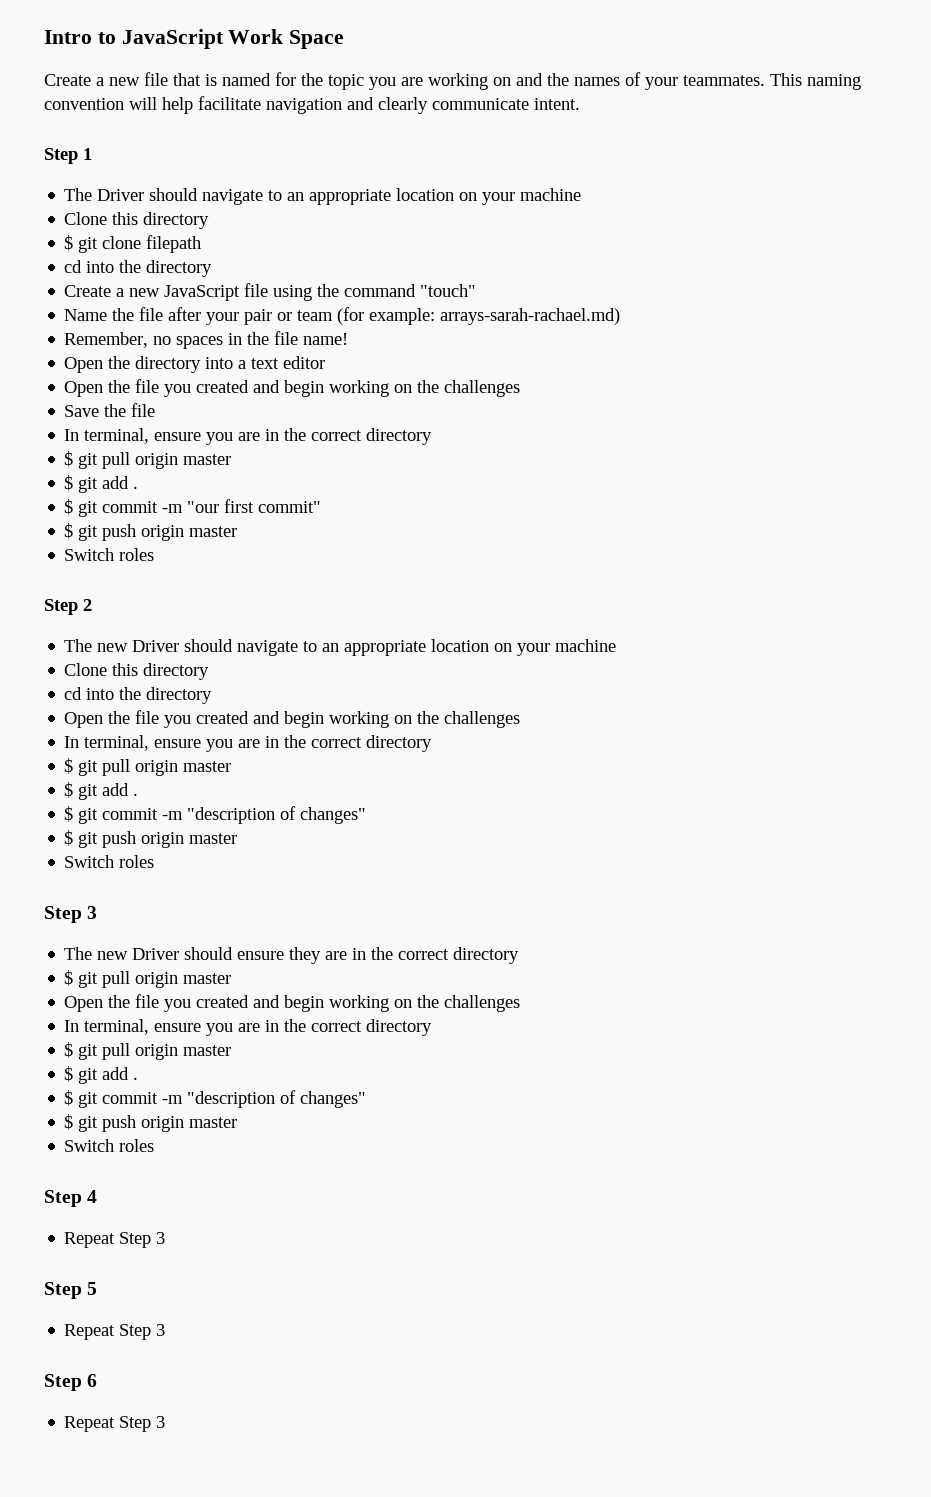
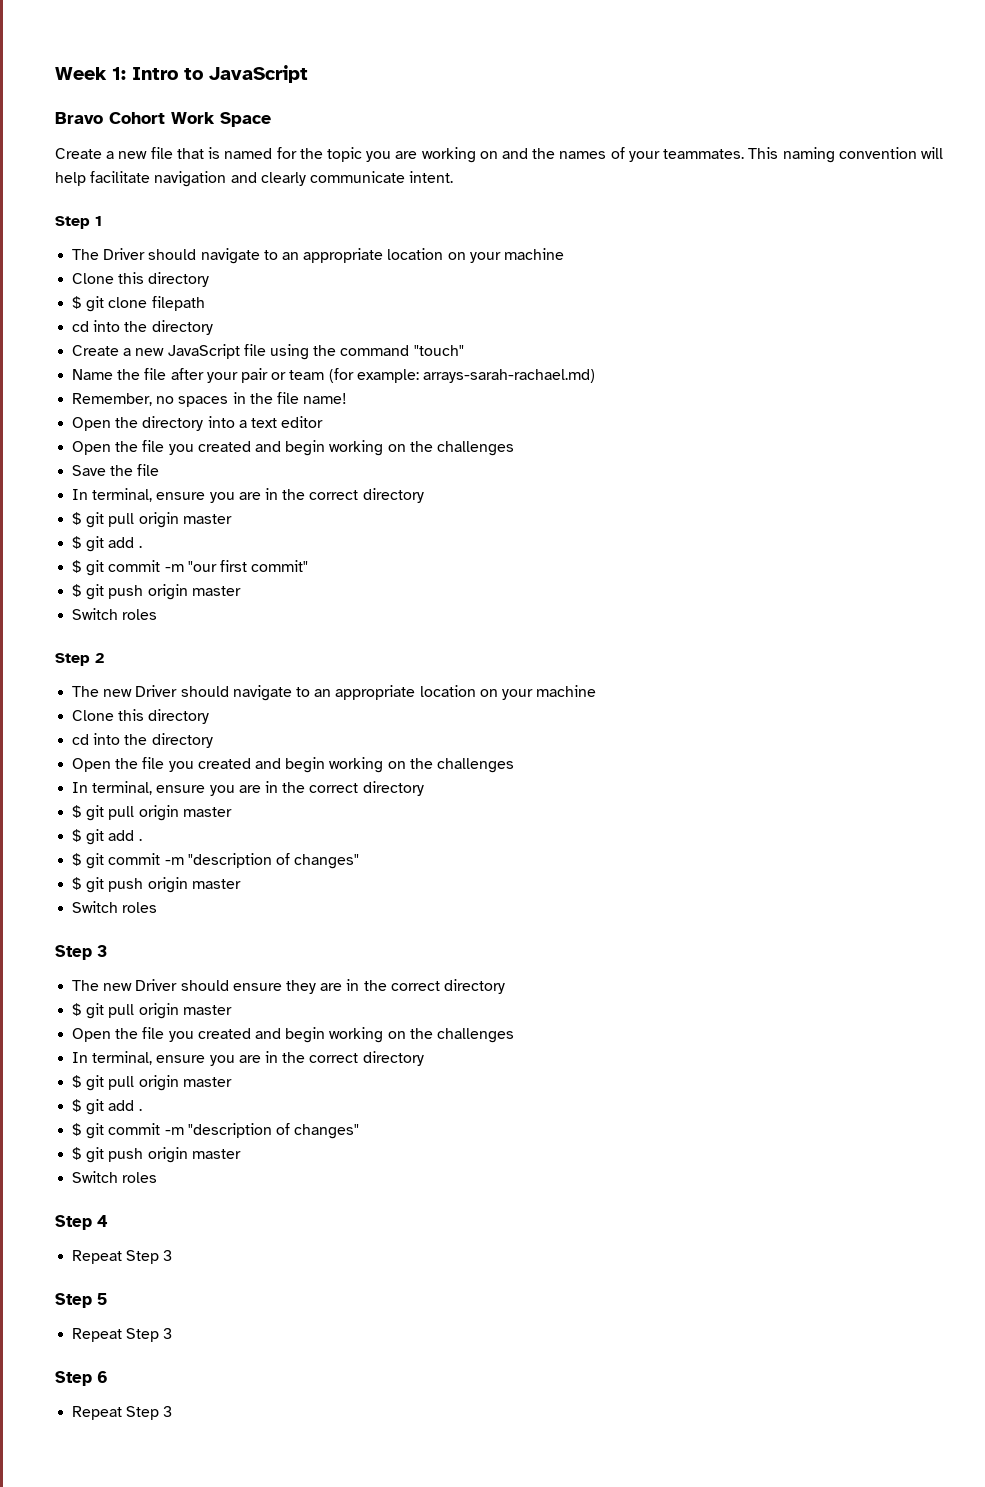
- Intro to JavaScript Work Space
+ Week 1: Intro to JavaScript
+ Bravo Cohort Work Space

